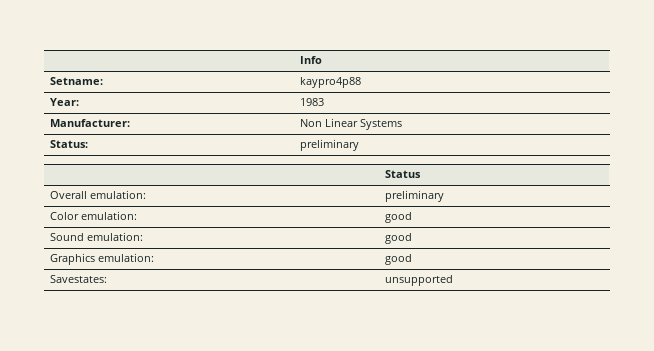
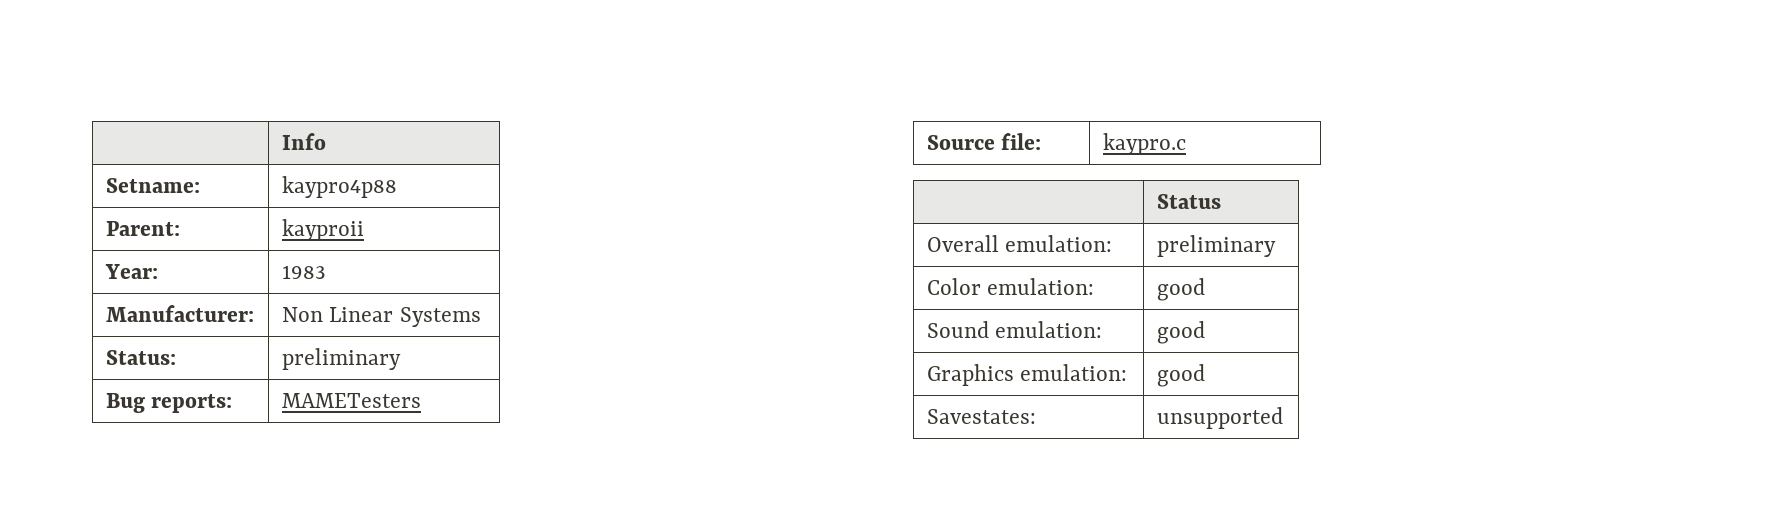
+ Parent: | kayproii
+ Bug reports: | MAMETesters
+ Source file: | kaypro.c

